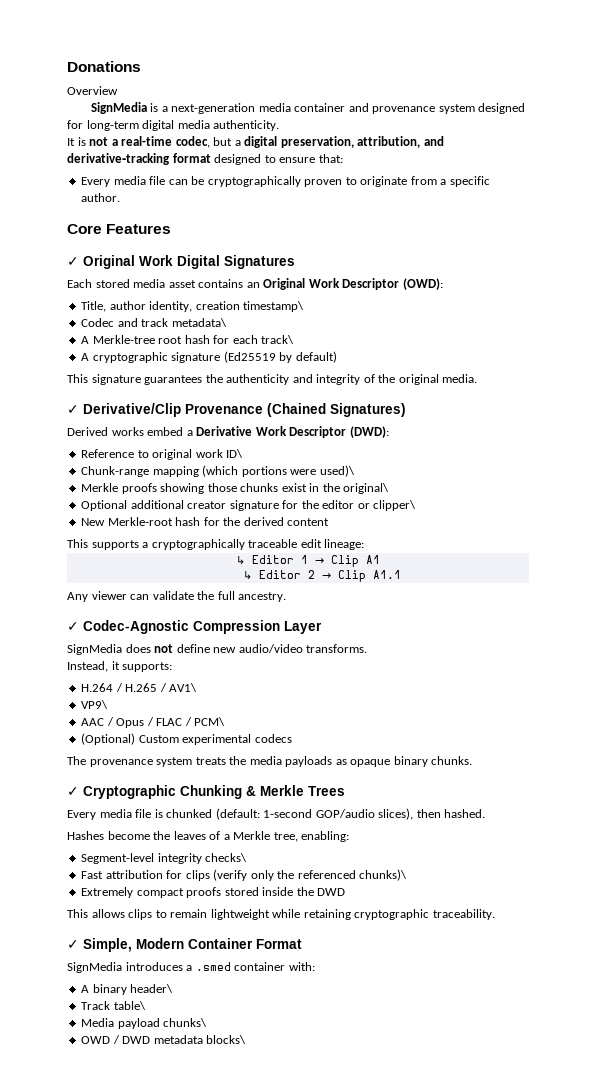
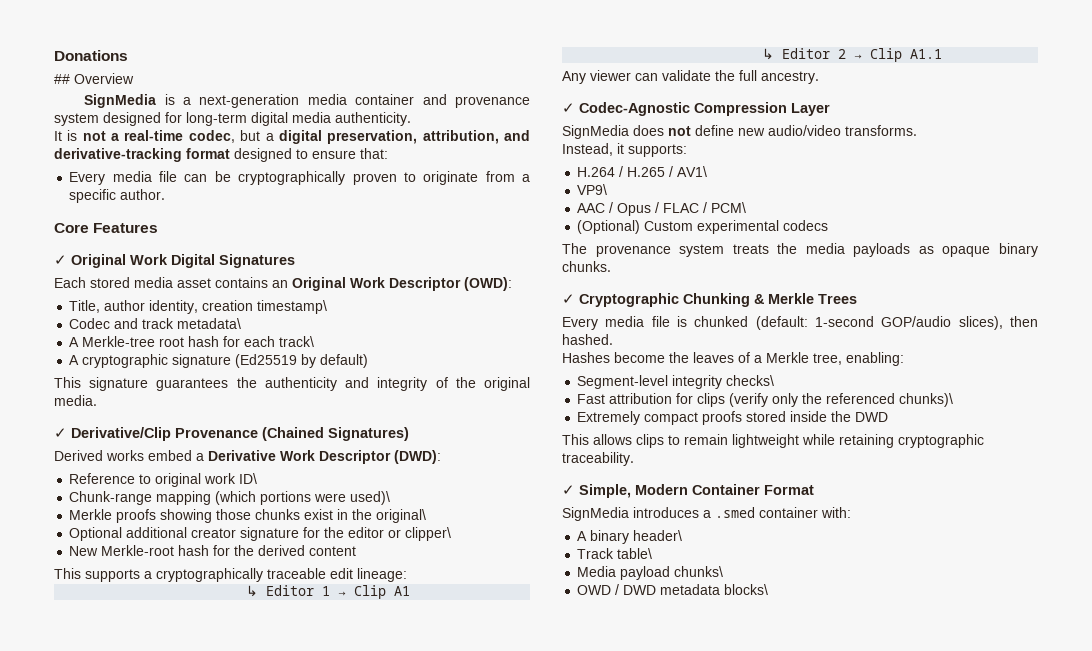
- Overview
+ ## Overview

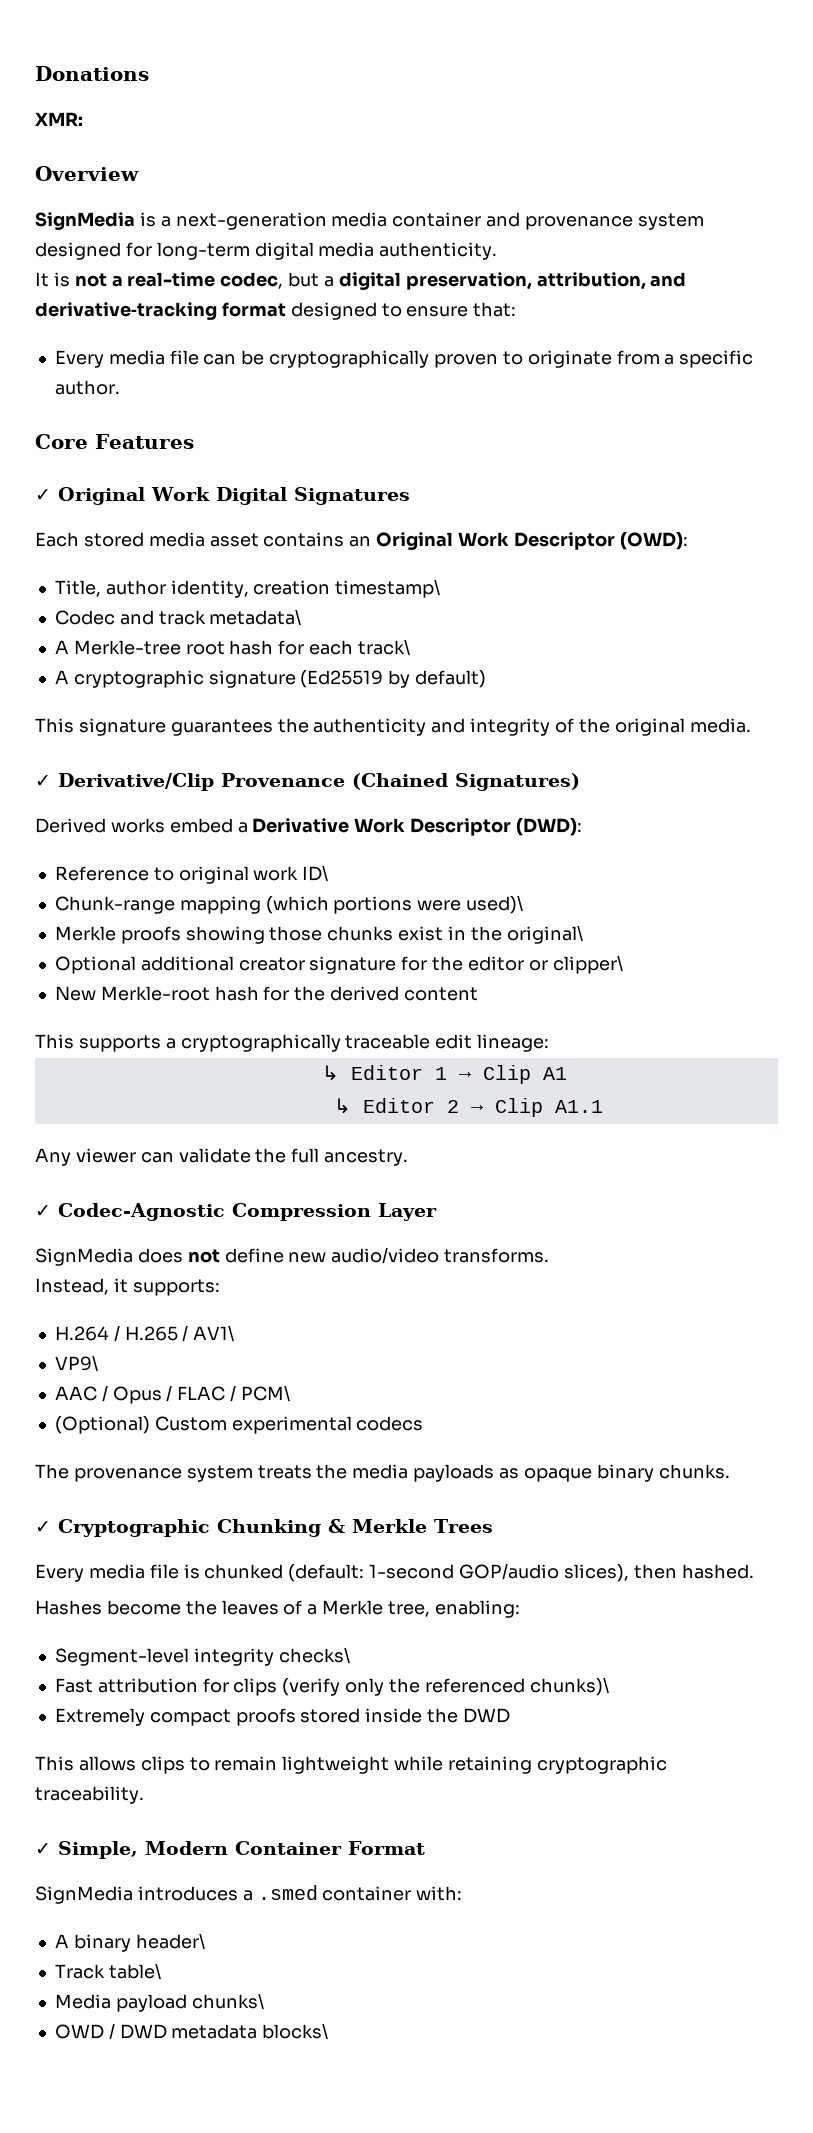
- ## Overview
+ XMR:
+ Overview

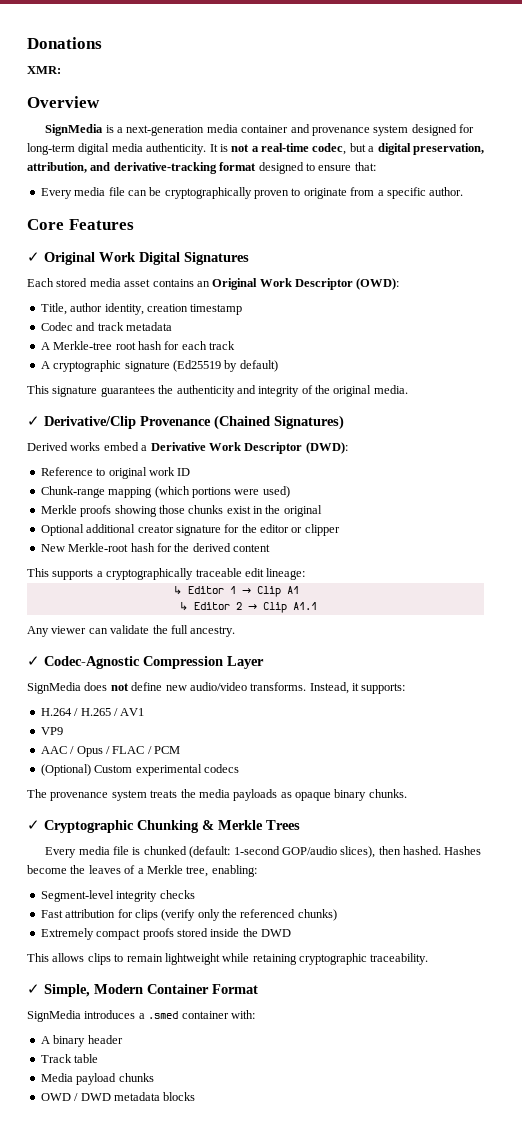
- SignMedia is a next-generation media container and provenance system designed for long-term digital media authenticity.
- It is not a real-time codec, but a digital preservation, attribution, and derivative‑tracking format designed to ensure that:
+ SignMedia is a next-generation media container and provenance system designed for long-term digital media authenticity. It is not a real-time codec, but a digital preservation, attribution, and derivative‑tracking format designed to ensure that:
- Title, author identity, creation timestamp\
+ Title, author identity, creation timestamp
- Codec and track metadata\
+ Codec and track metadata
- A Merkle-tree root hash for each track\
+ A Merkle-tree root hash for each track
- Reference to original work ID\
+ Reference to original work ID
- Chunk-range mapping (which portions were used)\
+ Chunk-range mapping (which portions were used)
- Merkle proofs showing those chunks exist in the original\
+ Merkle proofs showing those chunks exist in the original
- Optional additional creator signature for the editor or clipper\
+ Optional additional creator signature for the editor or clipper
- SignMedia does not define new audio/video transforms.
- Instead, it supports:
+ SignMedia does not define new audio/video transforms. Instead, it supports:
- H.264 / H.265 / AV1\
- VP9\
+ H.264 / H.265 / AV1
+ VP9
- AAC / Opus / FLAC / PCM\
+ AAC / Opus / FLAC / PCM
- Every media file is chunked (default: 1-second GOP/audio slices), then hashed.
- Hashes become the leaves of a Merkle tree, enabling:
+ Every media file is chunked (default: 1-second GOP/audio slices), then hashed. Hashes become the leaves of a Merkle tree, enabling:
- Segment-level integrity checks\
+ Segment-level integrity checks
- Fast attribution for clips (verify only the referenced chunks)\
+ Fast attribution for clips (verify only the referenced chunks)
- A binary header\
+ A binary header
- Track table\
+ Track table
- Media payload chunks\
+ Media payload chunks
- OWD / DWD metadata blocks\
+ OWD / DWD metadata blocks

